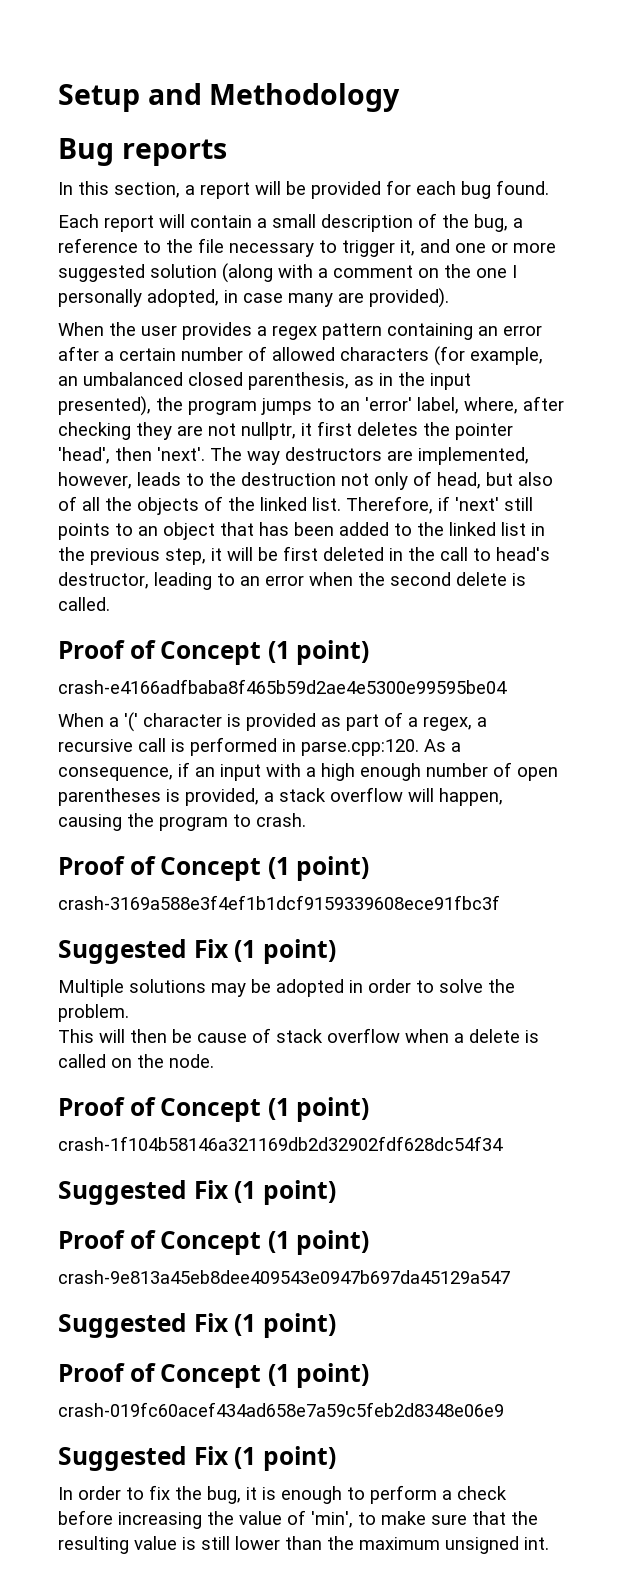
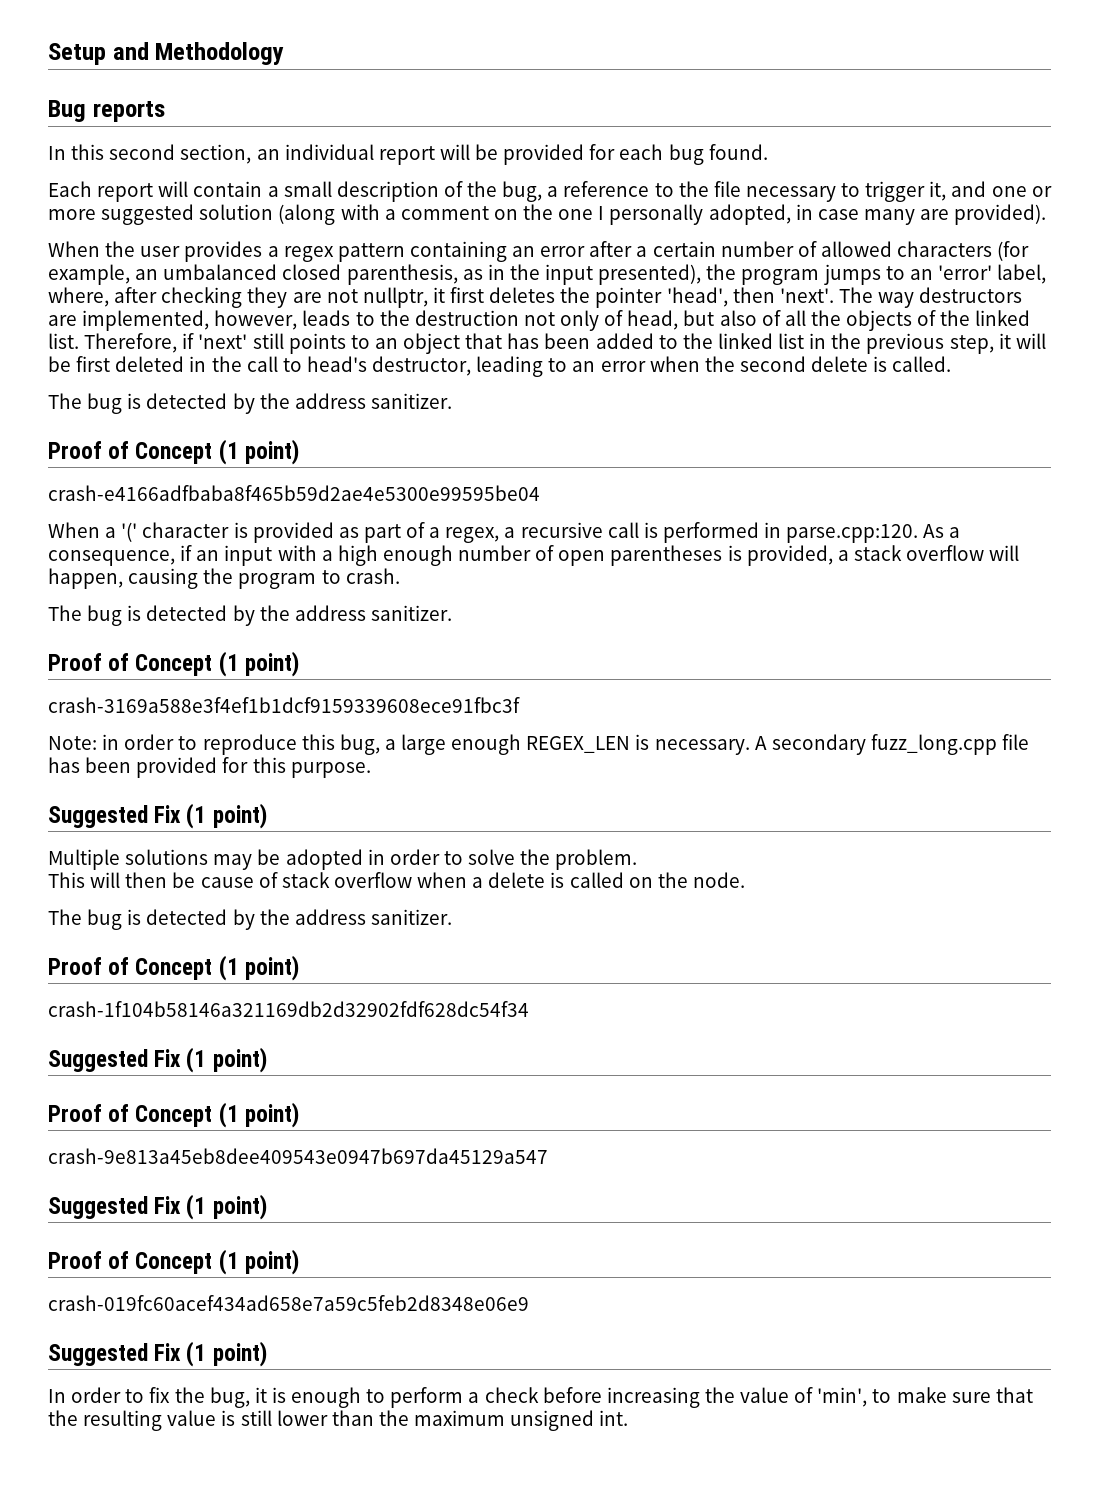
- In this section, a report will be provided for each bug found.
+ In this second section, an individual report will be provided for each bug found.
  Therefore, if 'next' still points to an object that has been added to the linked list in the previous step, it will be first deleted in the call to head's destructor, leading to an error when the second delete is called.
+ The bug is detected by the address sanitizer.
  When a '(' character is provided as part of a regex, a recursive call is performed in parse.cpp:120. As a consequence, if an input with a high enough number of open parentheses is provided, a stack overflow will happen, causing the program to crash.
+ The bug is detected by the address sanitizer.
+ Note: in order to reproduce this bug, a large enough REGEX_LEN is necessary. A secondary fuzz_long.cpp file has been provided for this purpose.
  This will then be cause of stack overflow when a delete is called on the node.
+ The bug is detected by the address sanitizer.

